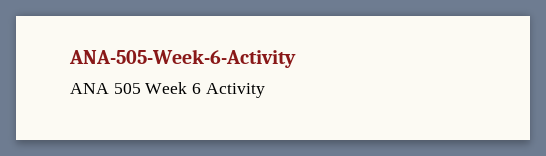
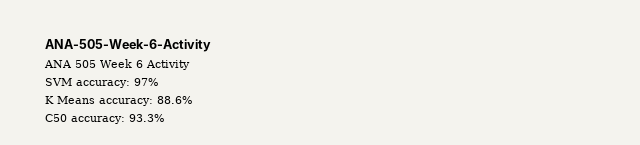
+ SVM accuracy: 97%
+ K Means accuracy: 88.6%
+ C50 accuracy: 93.3%

